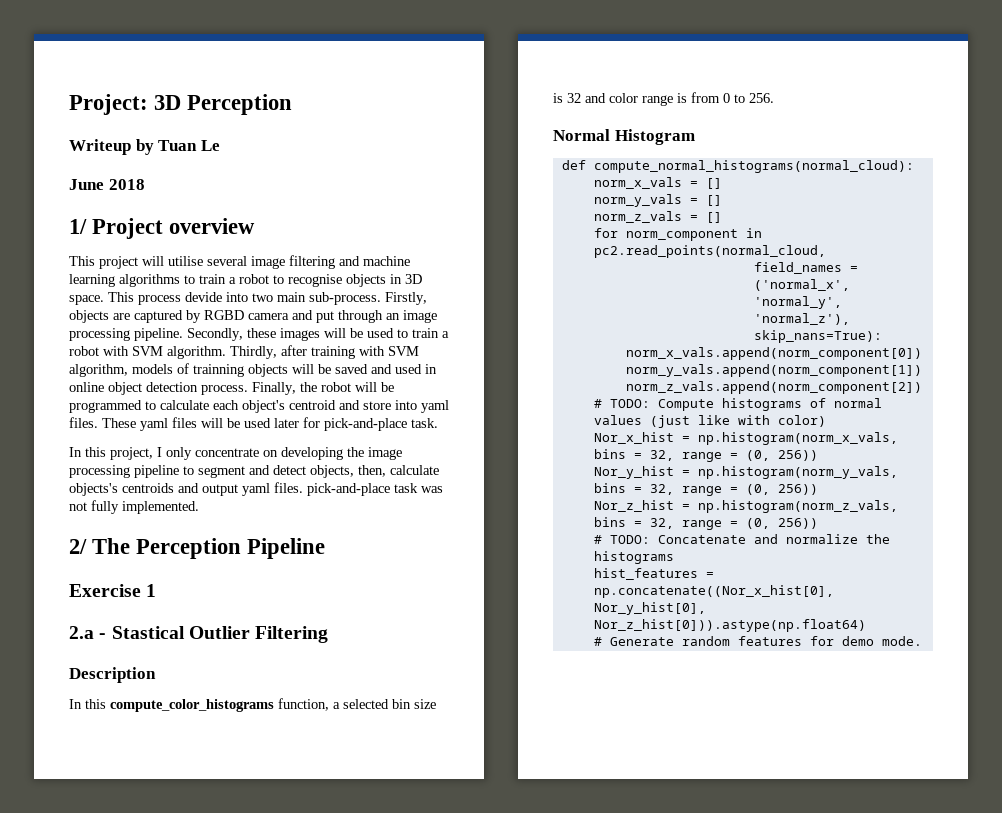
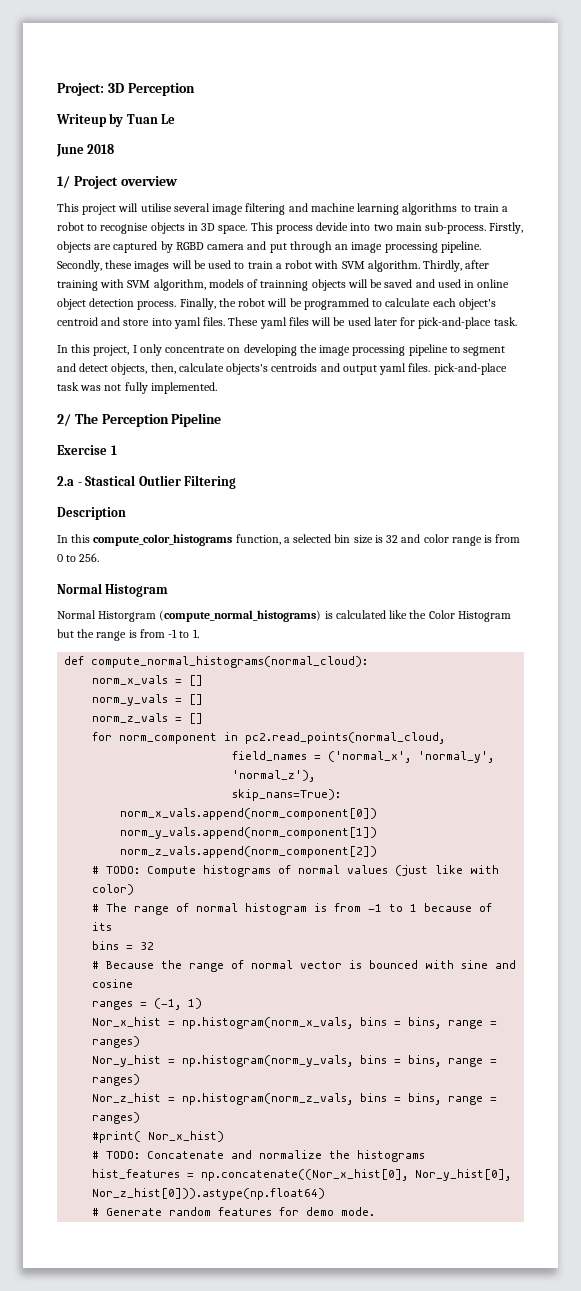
+ Normal Historgram (compute_normal_histograms) is calculated like the Color Histogram but the range is from -1 to 1.
+ # The range of normal histogram is from -1 to 1 because of its
+ bins = 32
+ # Because the range of normal vector is bounced with sine and cosine
+ ranges = (-1, 1)
- Nor_x_hist = np.histogram(norm_x_vals, bins = 32, range = (0, 256))
+ Nor_x_hist = np.histogram(norm_x_vals, bins = bins, range = ranges)
- Nor_y_hist = np.histogram(norm_y_vals, bins = 32, range = (0, 256))
+ Nor_y_hist = np.histogram(norm_y_vals, bins = bins, range = ranges)
- Nor_z_hist = np.histogram(norm_z_vals, bins = 32, range = (0, 256))
+ Nor_z_hist = np.histogram(norm_z_vals, bins = bins, range = ranges)
+ #print( Nor_x_hist)

